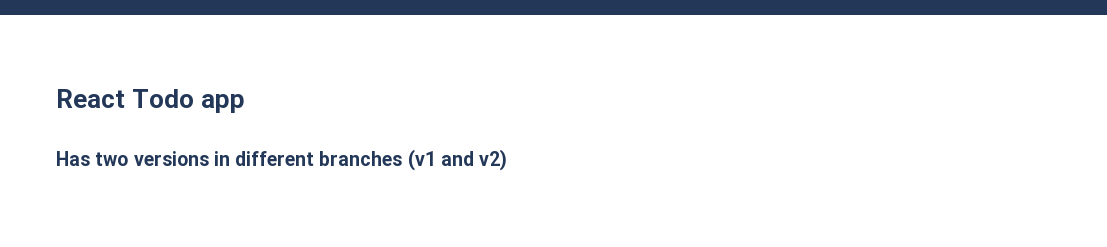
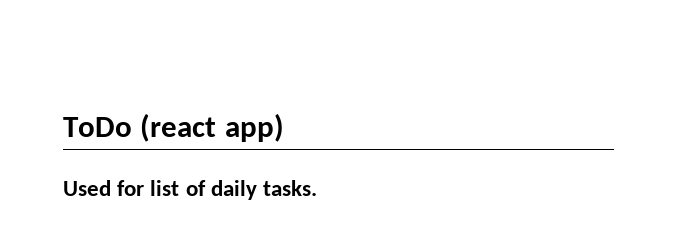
- React Todo app
- Has two versions in different branches (v1 and v2)
+ ToDo (react app)
+ Used for list of daily tasks.

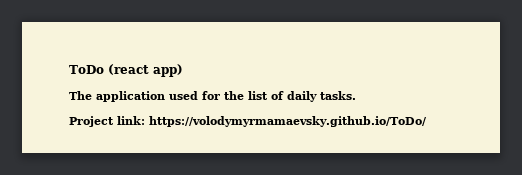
- Used for list of daily tasks.
+ The application used for the list of daily tasks.
+ Project link: https://volodymyrmamaevsky.github.io/ToDo/

